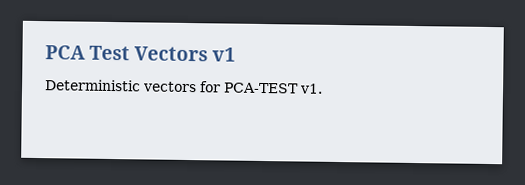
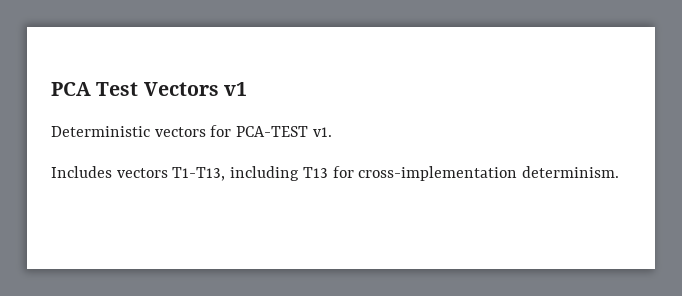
+ Includes vectors T1-T13, including T13 for cross-implementation determinism.

